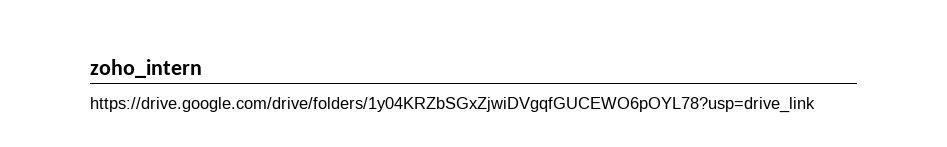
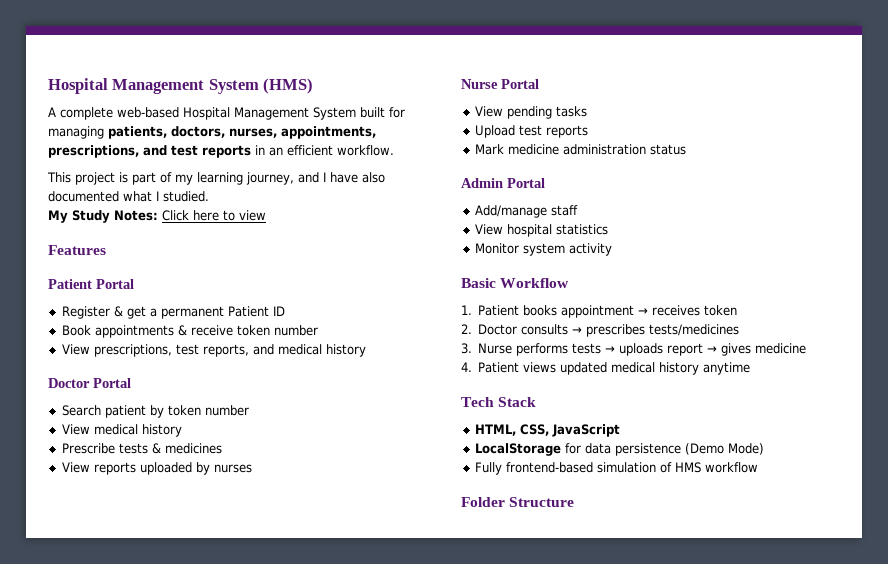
- zoho_intern
- https://drive.google.com/drive/folders/1y04KRZbSGxZjwiDVgqfGUCEWO6pOYL78?usp=drive_link
+ Hospital Management System (HMS)
+ A complete web-based Hospital Management System built for managing patients, doctors, nurses, appointments, prescriptions, and test reports in an efficient workflow.
+ This project is part of my learning journey, and I have also documented what I studied.
+ My Study Notes: Click here to view
+ Features
+ Patient Portal
+ Register & get a permanent Patient ID
+ Book appointments & receive token number
+ View prescriptions, test reports, and medical history
+ Doctor Portal
+ Search patient by token number
+ View medical history
+ Prescribe tests & medicines
+ View reports uploaded by nurses
+ Nurse Portal
+ View pending tasks
+ Upload test reports
+ Mark medicine administration status
+ Admin Portal
+ Add/manage staff
+ View hospital statistics
+ Monitor system activity
+ Basic Workflow
+ 1. Patient books appointment → receives token
+ 2. Doctor consults → prescribes tests/medicines
+ 3. Nurse performs tests → uploads report → gives medicine
+ 4. Patient views updated medical history anytime
+ Tech Stack
+ HTML, CSS, JavaScript
+ LocalStorage for data persistence (Demo Mode)
+ Fully frontend-based simulation of HMS workflow
+ Folder Structure

